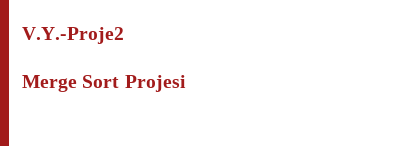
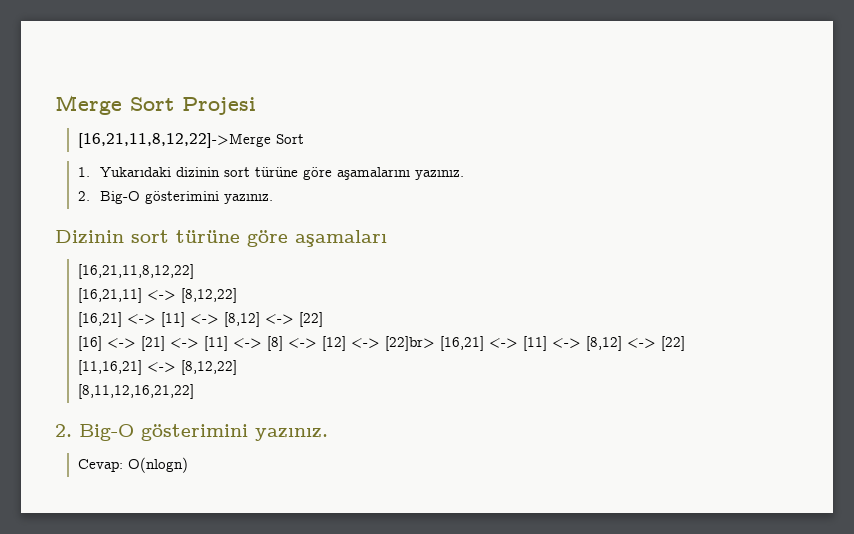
- V.Y.-Proje2
+ [16,21,11,8,12,22]->Merge Sort
+ 1. Yukarıdaki dizinin sort türüne göre aşamalarını yazınız.
+ 2. Big-O gösterimini yazınız.
+ Dizinin sort türüne göre aşamaları
+ [16,21,11,8,12,22]
+ [16,21,11] <-> [8,12,22]
+ [16,21] <-> [11] <-> [8,12] <-> [22]
+ [16] <-> [21] <-> [11] <-> [8] <-> [12] <-> [22]br> [16,21] <-> [11] <-> [8,12] <-> [22]
+ [11,16,21] <-> [8,12,22]
+ [8,11,12,16,21,22]
+ 2. Big-O gösterimini yazınız.
+ Cevap: O(nlogn)

